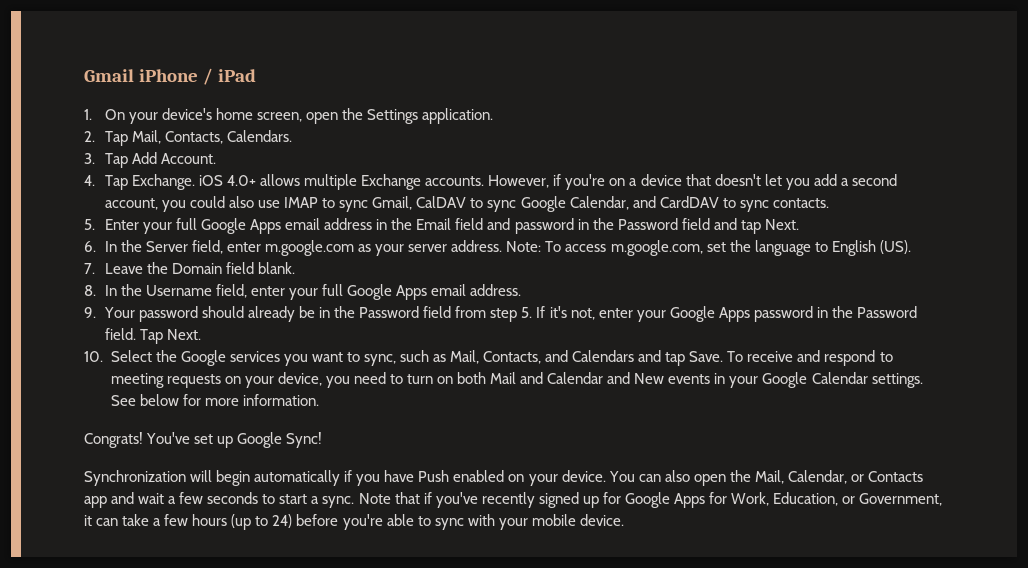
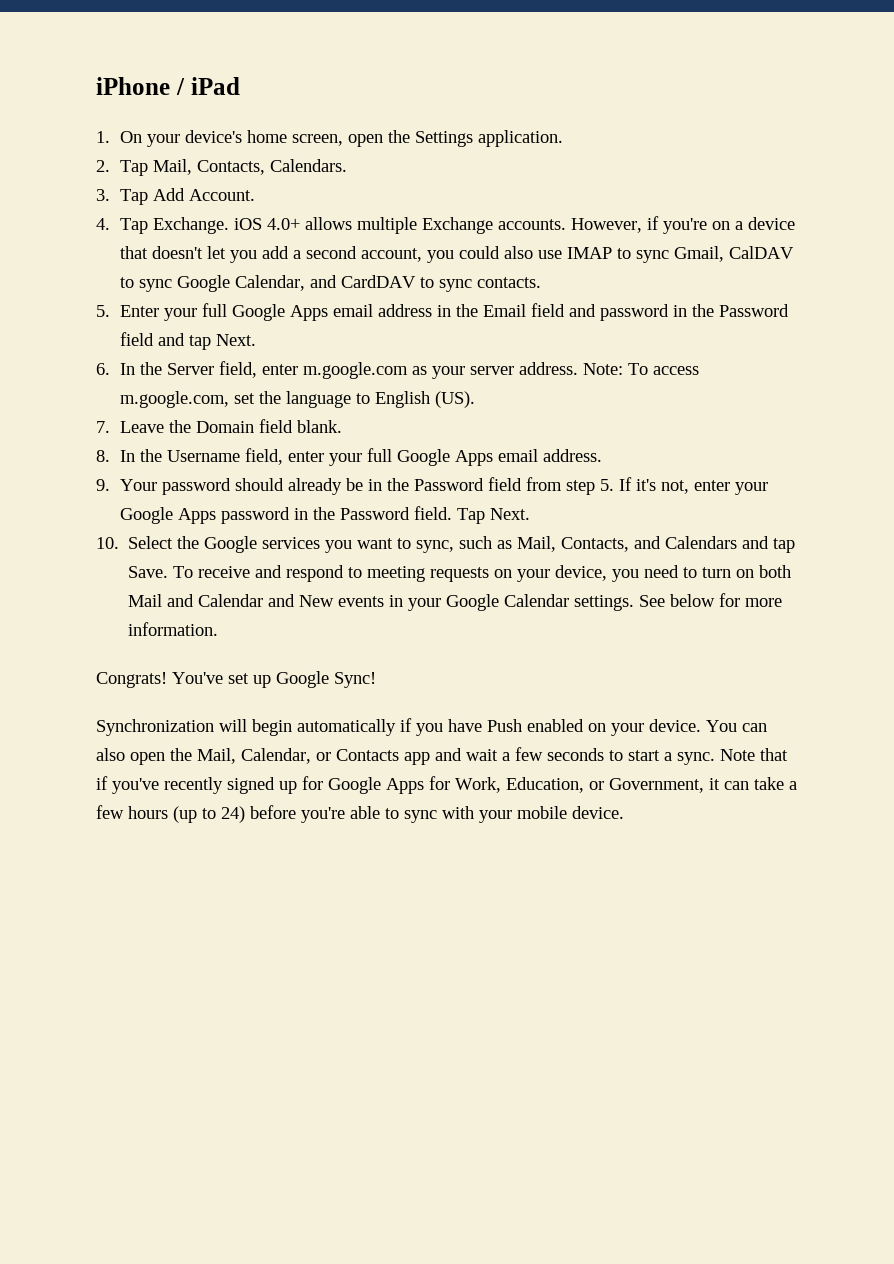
- Gmail iPhone / iPad
+ iPhone / iPad

